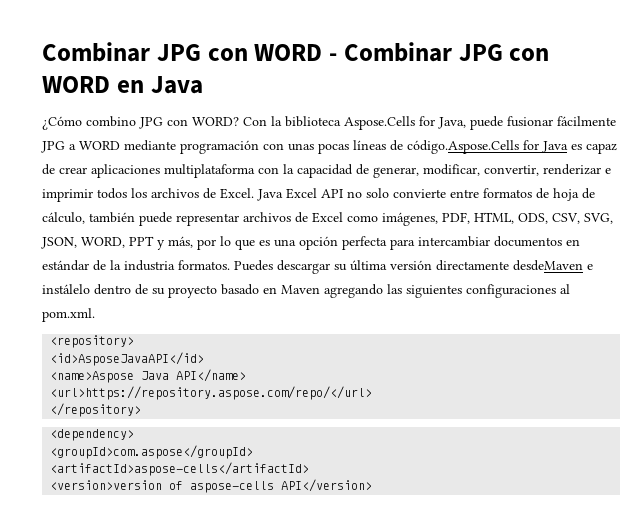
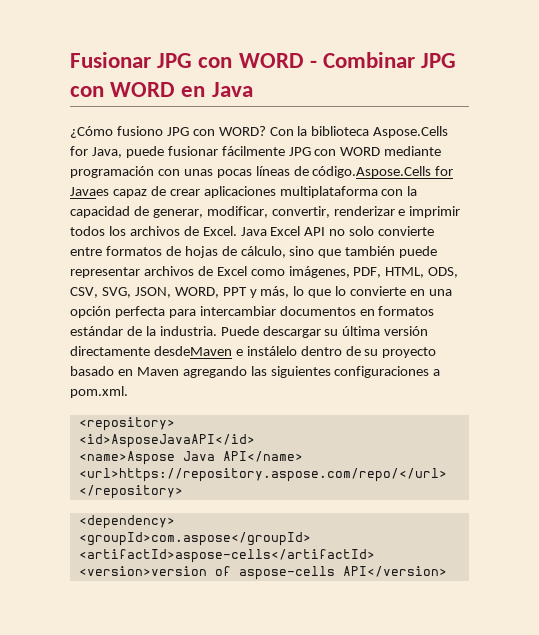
- Combinar JPG con WORD - Combinar JPG con WORD en Java
+ Fusionar JPG con WORD - Combinar JPG con WORD en Java
- ¿Cómo combino JPG con WORD?
+ ¿Cómo fusiono JPG con WORD?
- Con la biblioteca Aspose.Cells for Java, puede fusionar fácilmente JPG a WORD mediante programación con unas pocas líneas de código.Aspose.Cells for Java es capaz de crear aplicaciones multiplataforma con la capacidad de generar, modificar, convertir, renderizar e imprimir todos los archivos de Excel.
+ Con la biblioteca Aspose.Cells for Java, puede fusionar fácilmente JPG con WORD mediante programación con unas pocas líneas de código.Aspose.Cells for Javaes capaz de crear aplicaciones multiplataforma con la capacidad de generar, modificar, convertir, renderizar e imprimir todos los archivos de Excel.
- Java Excel API no solo convierte entre formatos de hoja de cálculo, también puede representar archivos de Excel como imágenes, PDF, HTML, ODS, CSV, SVG, JSON, WORD, PPT y más, por lo que es una opción perfecta para intercambiar documentos en estándar de la industria formatos. Puedes descargar su última versión directamente desdeMaven e instálelo dentro de su proyecto basado en Maven agregando las siguientes configuraciones al pom.xml.
+ Java Excel API no solo convierte entre formatos de hojas de cálculo, sino que también puede representar archivos de Excel como imágenes, PDF, HTML, ODS, CSV, SVG, JSON, WORD, PPT y más, lo que lo convierte en una opción perfecta para intercambiar documentos en formatos estándar de la industria. Puede descargar su última versión directamente desdeMaven e instálelo dentro de su proyecto basado en Maven agregando las siguientes configuraciones a pom.xml.

